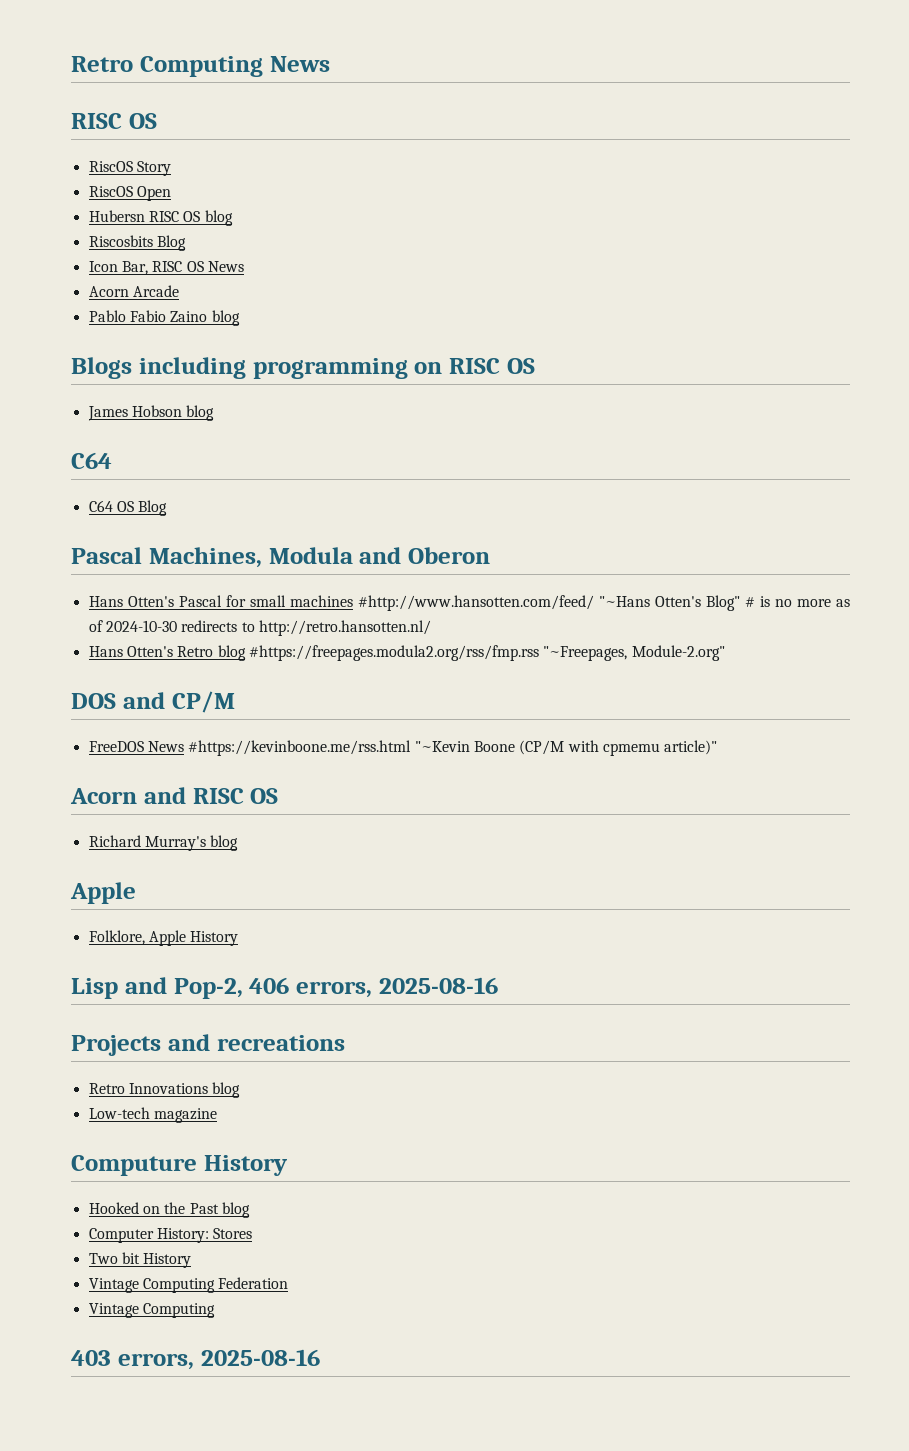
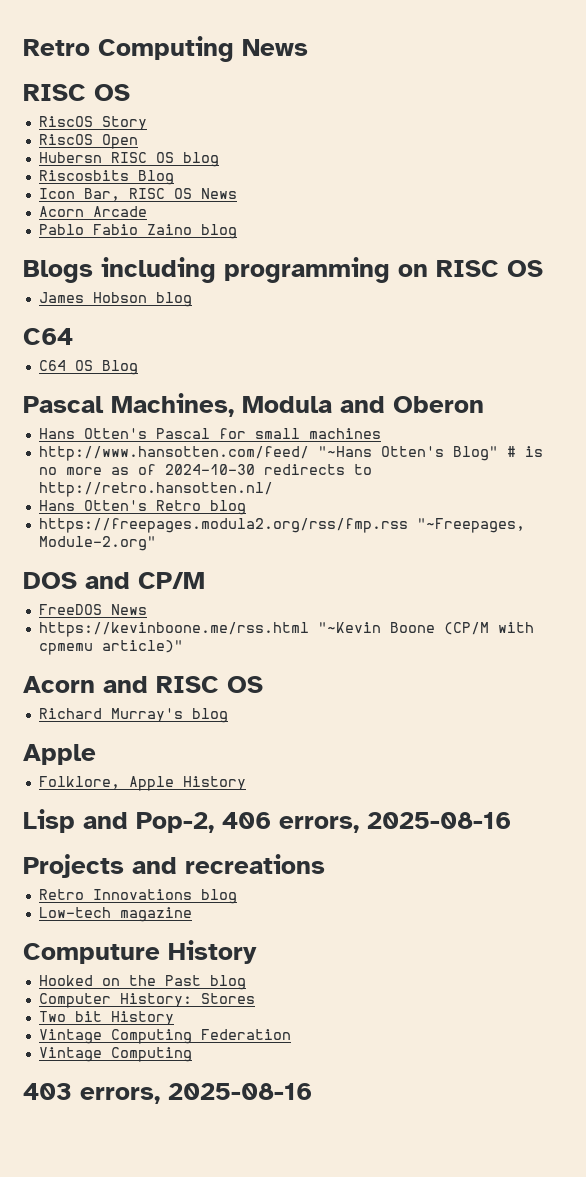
- Hans Otten's Pascal for small machines #http://www.hansotten.com/feed/ "~Hans Otten's Blog" # is no more as of 2024-10-30 redirects to http://retro.hansotten.nl/
+ Hans Otten's Pascal for small machines
+ http://www.hansotten.com/feed/ "~Hans Otten's Blog" # is no more as of 2024-10-30 redirects to http://retro.hansotten.nl/
- Hans Otten's Retro blog #https://freepages.modula2.org/rss/fmp.rss "~Freepages, Module-2.org"
+ Hans Otten's Retro blog
+ https://freepages.modula2.org/rss/fmp.rss "~Freepages, Module-2.org"
- FreeDOS News #https://kevinboone.me/rss.html "~Kevin Boone (CP/M with cpmemu article)"
+ FreeDOS News
+ https://kevinboone.me/rss.html "~Kevin Boone (CP/M with cpmemu article)"

